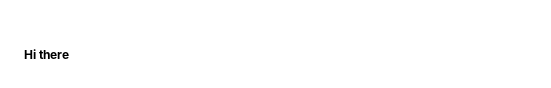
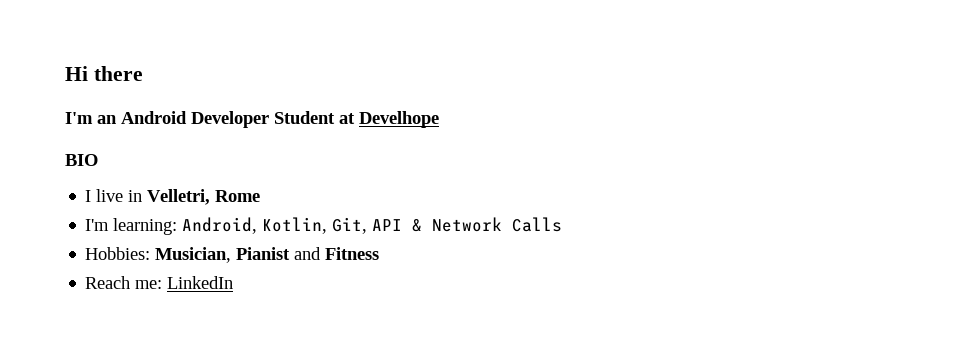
+ I'm an Android Developer Student at Develhope
+ BIO
+ I live in Velletri, Rome
+ I'm learning: Android, Kotlin, Git, API & Network Calls
+ Hobbies: Musician, Pianist and Fitness
+ Reach me: LinkedIn

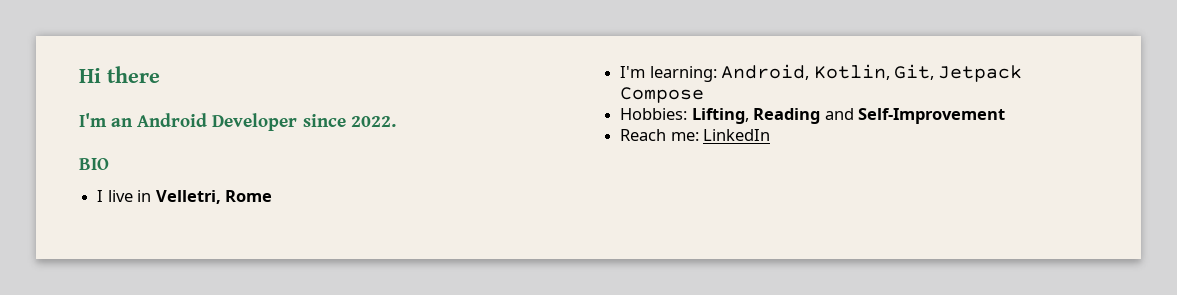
- I'm an Android Developer Student at Develhope
+ I'm an Android Developer since 2022.
- I'm learning: Android, Kotlin, Git, API & Network Calls
- Hobbies: Musician, Pianist and Fitness
+ I'm learning: Android, Kotlin, Git, Jetpack Compose
+ Hobbies: Lifting, Reading and Self-Improvement

